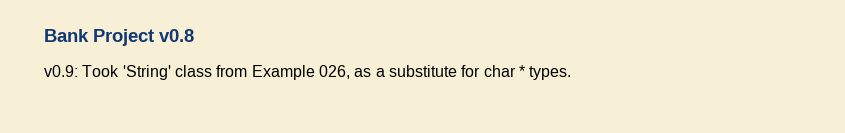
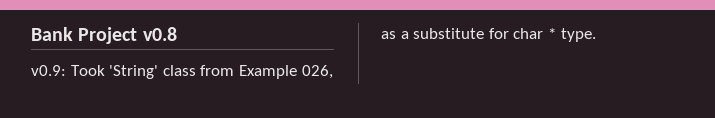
- v0.9: Took 'String' class from Example 026, as a substitute for char * types.
+ v0.9: Took 'String' class from Example 026, as a substitute for char * type.

